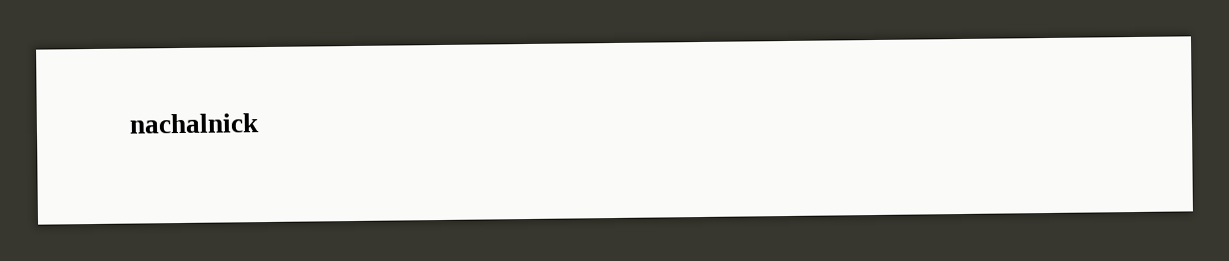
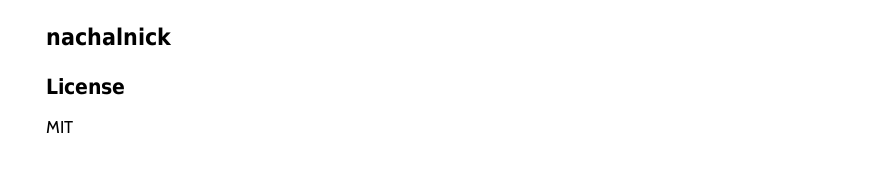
+ License
+ MIT

